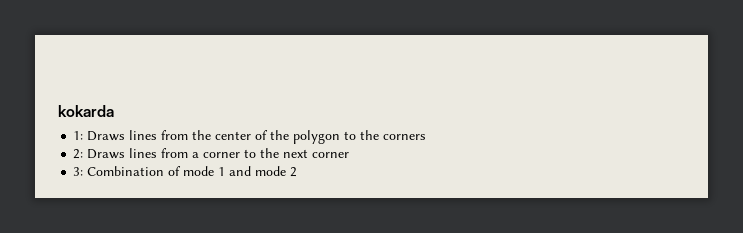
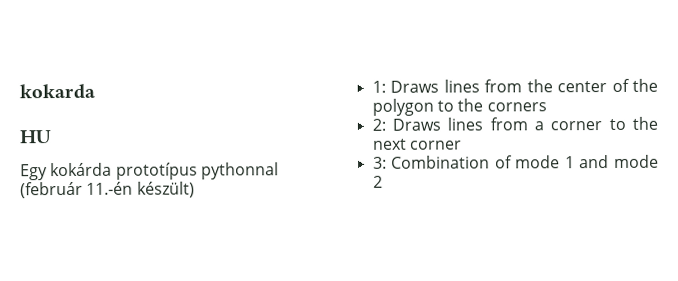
+ HU
+ Egy kokárda prototípus pythonnal (február 11.-én készült)

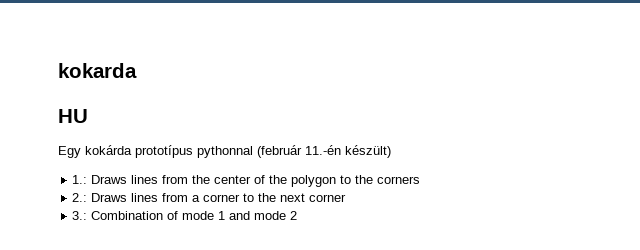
- 1: Draws lines from the center of the polygon to the corners
+ 1.: Draws lines from the center of the polygon to the corners
- 2: Draws lines from a corner to the next corner
+ 2.: Draws lines from a corner to the next corner
- 3: Combination of mode 1 and mode 2
+ 3.: Combination of mode 1 and mode 2

